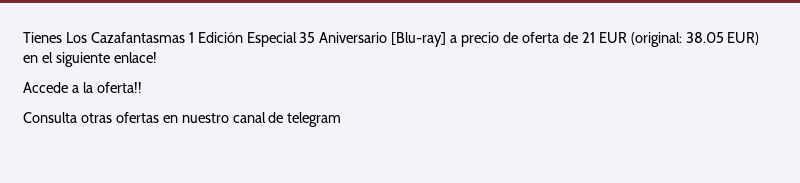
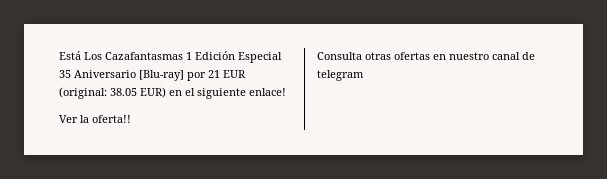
- Tienes Los Cazafantasmas 1 Edición Especial 35 Aniversario [Blu-ray] a precio de oferta de 21 EUR (original: 38.05 EUR) en el siguiente enlace!
+ Está Los Cazafantasmas 1 Edición Especial 35 Aniversario [Blu-ray] por 21 EUR (original: 38.05 EUR) en el siguiente enlace!
- Accede a la oferta!!
+ Ver la oferta!!

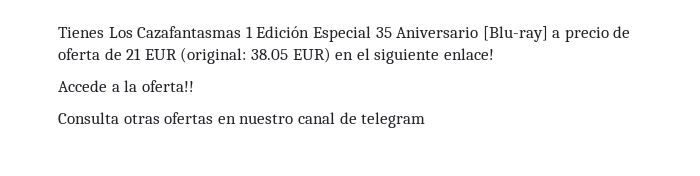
- Está Los Cazafantasmas 1 Edición Especial 35 Aniversario [Blu-ray] por 21 EUR (original: 38.05 EUR) en el siguiente enlace!
+ Tienes Los Cazafantasmas 1 Edición Especial 35 Aniversario [Blu-ray] a precio de oferta de 21 EUR (original: 38.05 EUR) en el siguiente enlace!
- Ver la oferta!!
+ Accede a la oferta!!

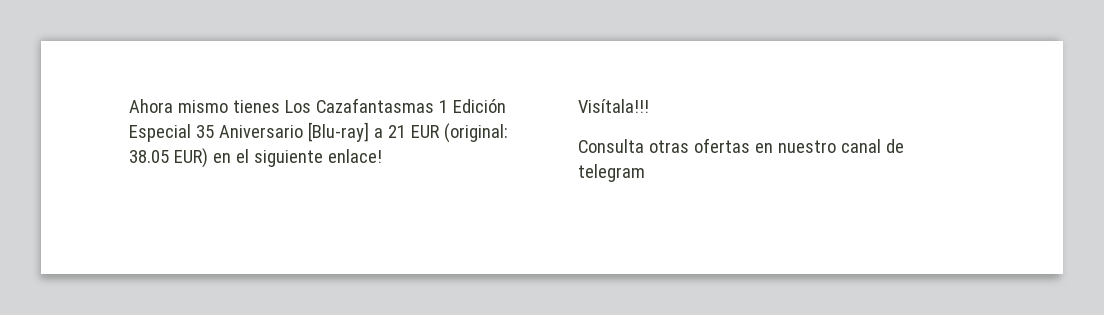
- Tienes Los Cazafantasmas 1 Edición Especial 35 Aniversario [Blu-ray] a precio de oferta de 21 EUR (original: 38.05 EUR) en el siguiente enlace!
+ Ahora mismo tienes Los Cazafantasmas 1 Edición Especial 35 Aniversario [Blu-ray] a 21 EUR (original: 38.05 EUR) en el siguiente enlace!
- Accede a la oferta!!
+ Visítala!!!

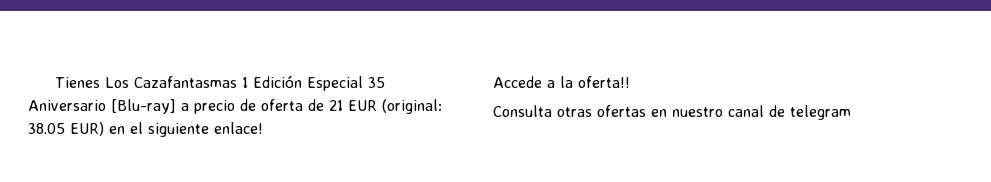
- Ahora mismo tienes Los Cazafantasmas 1 Edición Especial 35 Aniversario [Blu-ray] a 21 EUR (original: 38.05 EUR) en el siguiente enlace!
+ Tienes Los Cazafantasmas 1 Edición Especial 35 Aniversario [Blu-ray] a precio de oferta de 21 EUR (original: 38.05 EUR) en el siguiente enlace!
- Visítala!!!
+ Accede a la oferta!!

